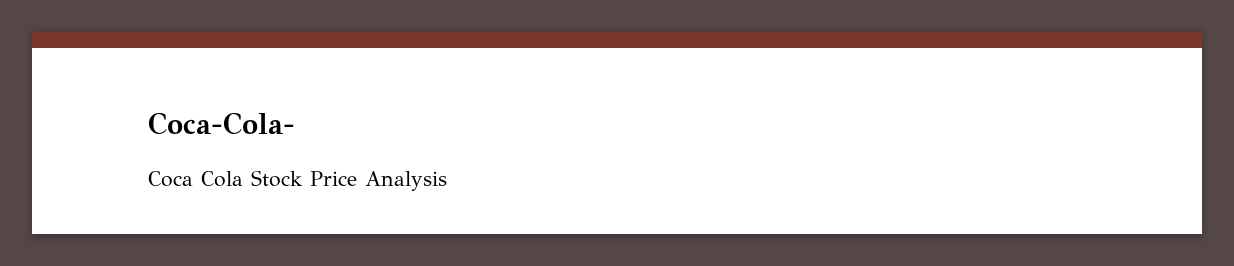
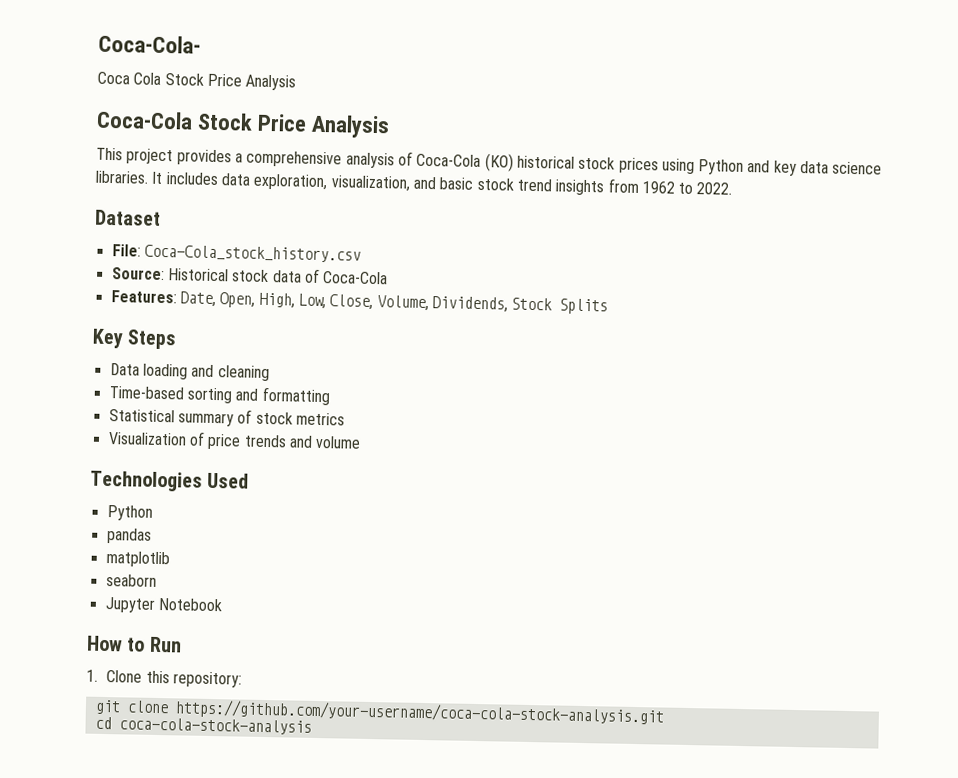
+ Coca-Cola Stock Price Analysis
+ This project provides a comprehensive analysis of Coca-Cola (KO) historical stock prices using Python and key data science libraries. It includes data exploration, visualization, and basic stock trend insights from 1962 to 2022.
+ Dataset
+ File: Coca-Cola_stock_history.csv
+ Source: Historical stock data of Coca-Cola
+ Features: Date, Open, High, Low, Close, Volume, Dividends, Stock Splits
+ Key Steps
+ Data loading and cleaning
+ Time-based sorting and formatting
+ Statistical summary of stock metrics
+ Visualization of price trends and volume
+ Technologies Used
+ Python
+ pandas
+ matplotlib
+ seaborn
+ Jupyter Notebook
+ How to Run
+ 1. Clone this repository:
+ git clone https://github.com/your-username/coca-cola-stock-analysis.git
+ cd coca-cola-stock-analysis

